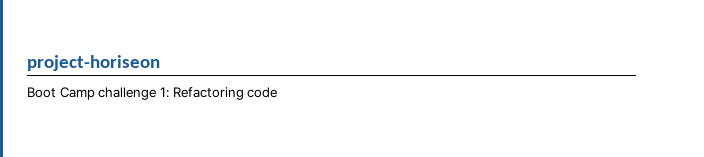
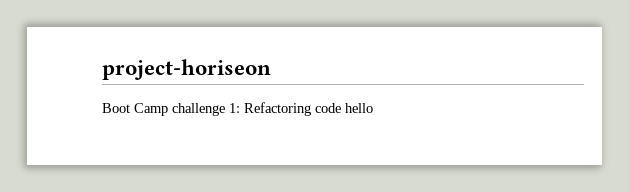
- Boot Camp challenge 1: Refactoring code
+ Boot Camp challenge 1: Refactoring code hello

